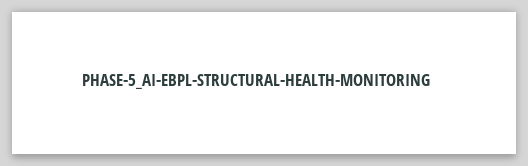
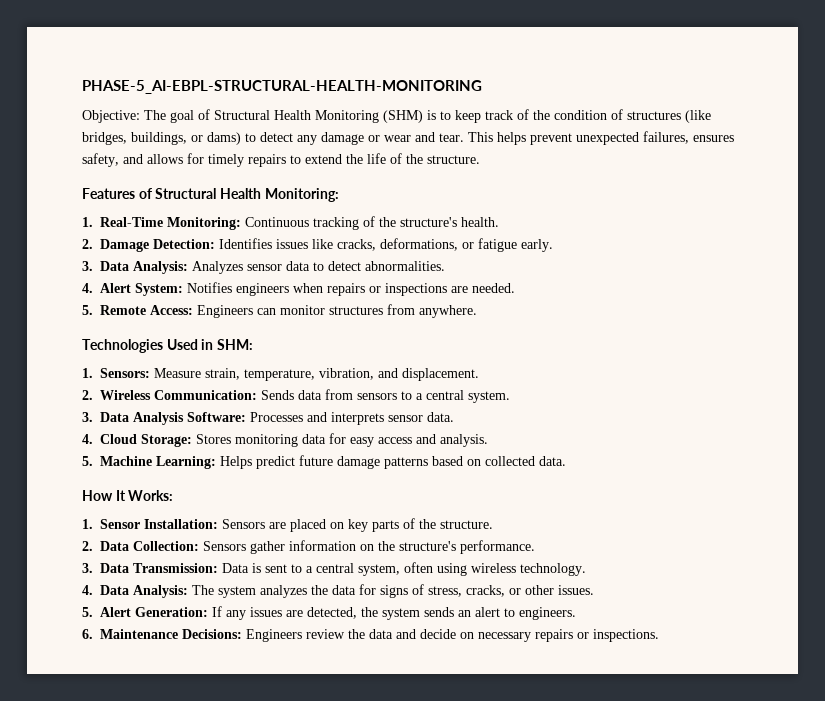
+ Objective: The goal of Structural Health Monitoring (SHM) is to keep track of the condition of structures (like bridges, buildings, or dams) to detect any damage or wear and tear. This helps prevent unexpected failures, ensures safety, and allows for timely repairs to extend the life of the structure.
+ Features of Structural Health Monitoring:
+ 1. Real-Time Monitoring: Continuous tracking of the structure's health.
+ 2. Damage Detection: Identifies issues like cracks, deformations, or fatigue early.
+ 3. Data Analysis: Analyzes sensor data to detect abnormalities.
+ 4. Alert System: Notifies engineers when repairs or inspections are needed.
+ 5. Remote Access: Engineers can monitor structures from anywhere.
+ Technologies Used in SHM:
+ 1. Sensors: Measure strain, temperature, vibration, and displacement.
+ 2. Wireless Communication: Sends data from sensors to a central system.
+ 3. Data Analysis Software: Processes and interprets sensor data.
+ 4. Cloud Storage: Stores monitoring data for easy access and analysis.
+ 5. Machine Learning: Helps predict future damage patterns based on collected data.
+ How It Works:
+ 1. Sensor Installation: Sensors are placed on key parts of the structure.
+ 2. Data Collection: Sensors gather information on the structure's performance.
+ 3. Data Transmission: Data is sent to a central system, often using wireless technology.
+ 4. Data Analysis: The system analyzes the data for signs of stress, cracks, or other issues.
+ 5. Alert Generation: If any issues are detected, the system sends an alert to engineers.
+ 6. Maintenance Decisions: Engineers review the data and decide on necessary repairs or inspections.

